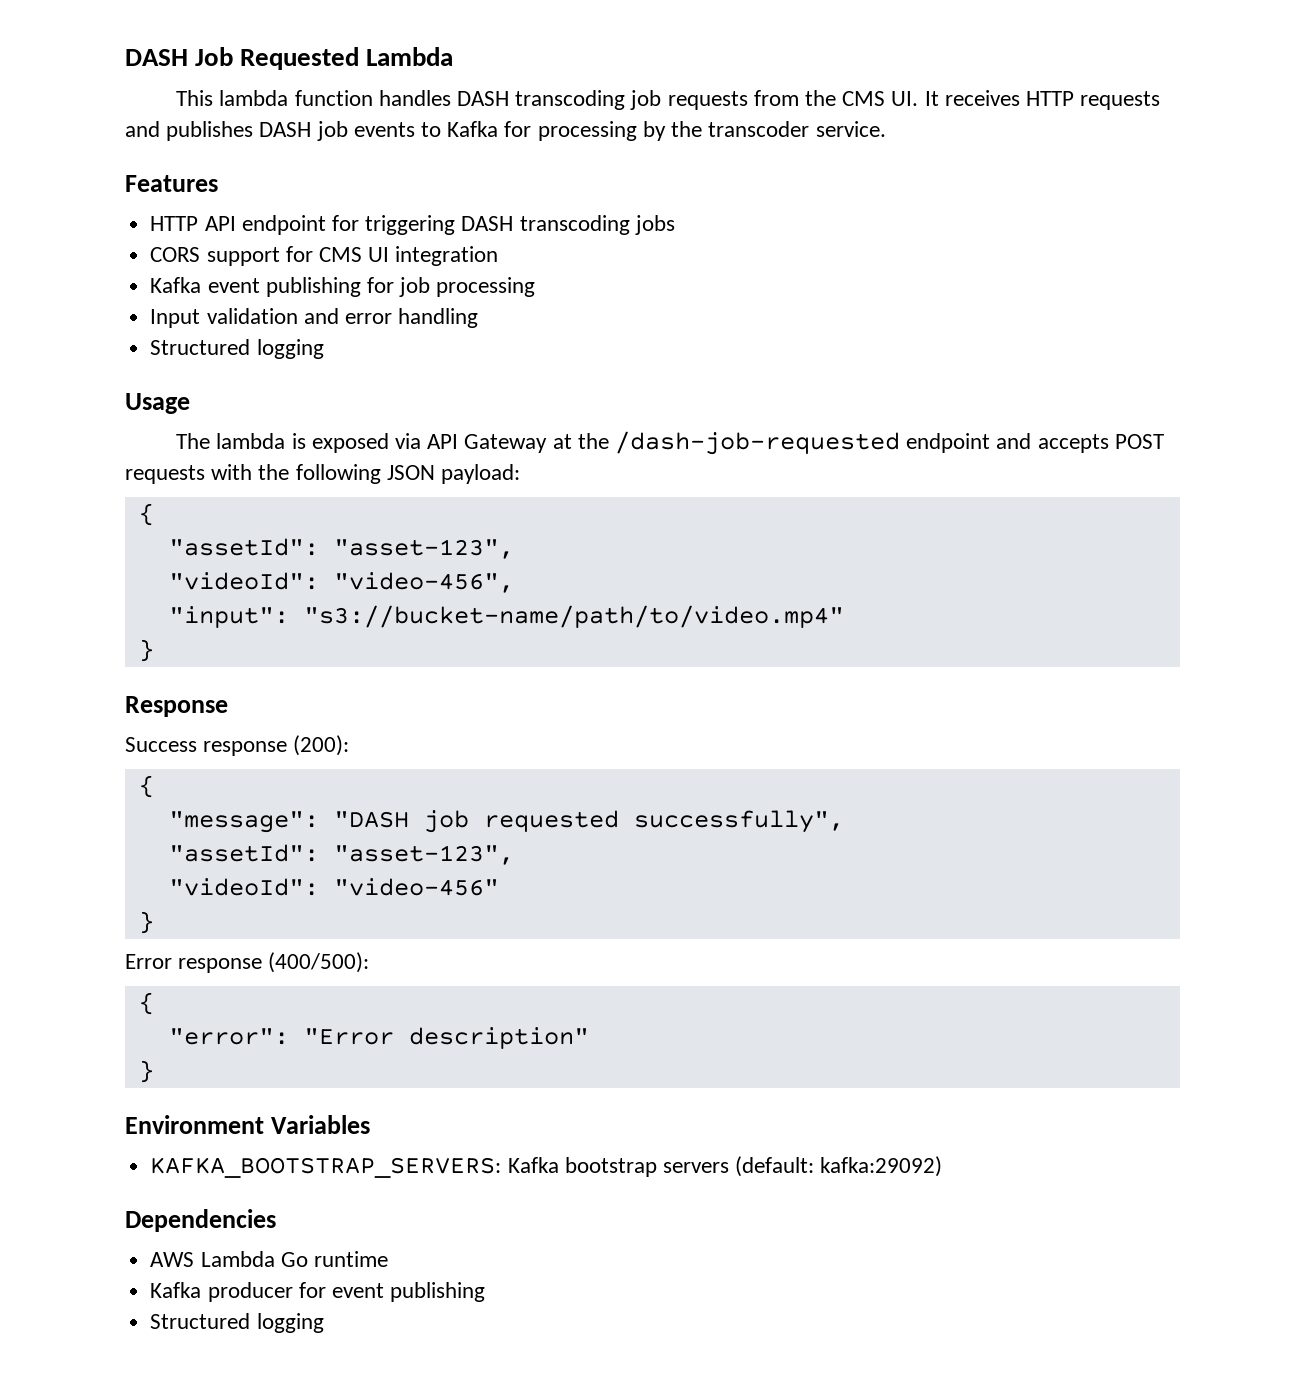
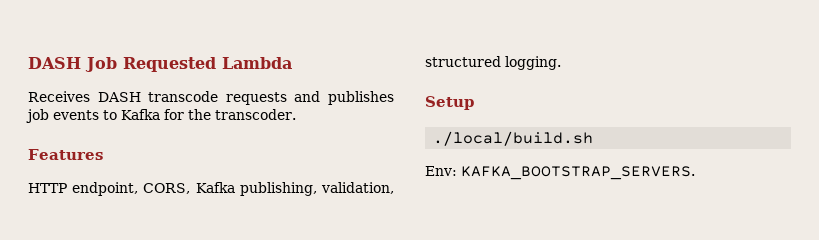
- This lambda function handles DASH transcoding job requests from the CMS UI. It receives HTTP requests and publishes DASH job events to Kafka for processing by the transcoder service.
+ Receives DASH transcode requests and publishes job events to Kafka for the transcoder.
  Features
- HTTP API endpoint for triggering DASH transcoding jobs
- CORS support for CMS UI integration
- Kafka event publishing for job processing
- Input validation and error handling
- Structured logging
- Usage
- The lambda is exposed via API Gateway at the /dash-job-requested endpoint and accepts POST requests with the following JSON payload:
- {
- "assetId": "asset-123",
- "videoId": "video-456",
- "input": "s3://bucket-name/path/to/video.mp4"
- }
- Response
- Success response (200):
- {
- "message": "DASH job requested successfully",
- "assetId": "asset-123",
- "videoId": "video-456"
- }
- Error response (400/500):
- {
- "error": "Error description"
- }
- Environment Variables
- KAFKA_BOOTSTRAP_SERVERS: Kafka bootstrap servers (default: kafka:29092)
- Dependencies
- AWS Lambda Go runtime
- Kafka producer for event publishing
- Structured logging
+ HTTP endpoint, CORS, Kafka publishing, validation, structured logging.
+ Setup
+ ./local/build.sh
+ Env: KAFKA_BOOTSTRAP_SERVERS.

